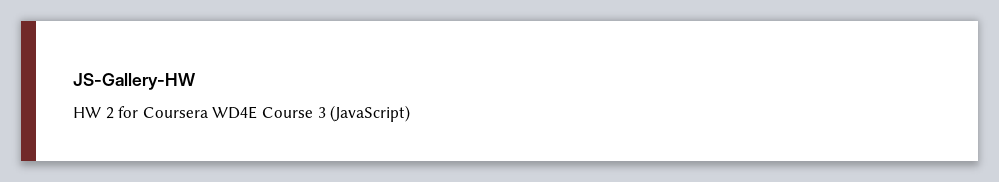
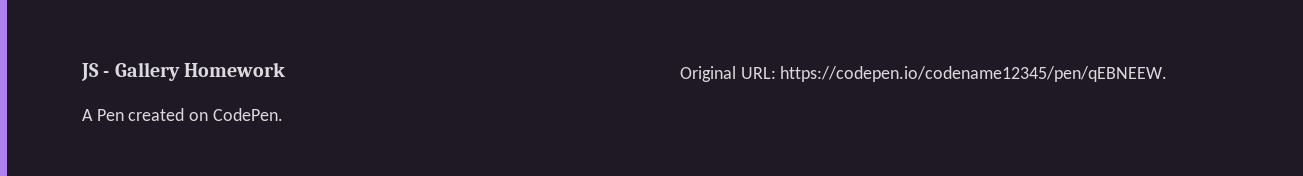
- JS-Gallery-HW
- HW 2 for Coursera WD4E Course 3 (JavaScript)
+ JS - Gallery Homework
+ A Pen created on CodePen.
+ Original URL: https://codepen.io/codename12345/pen/qEBNEEW.

